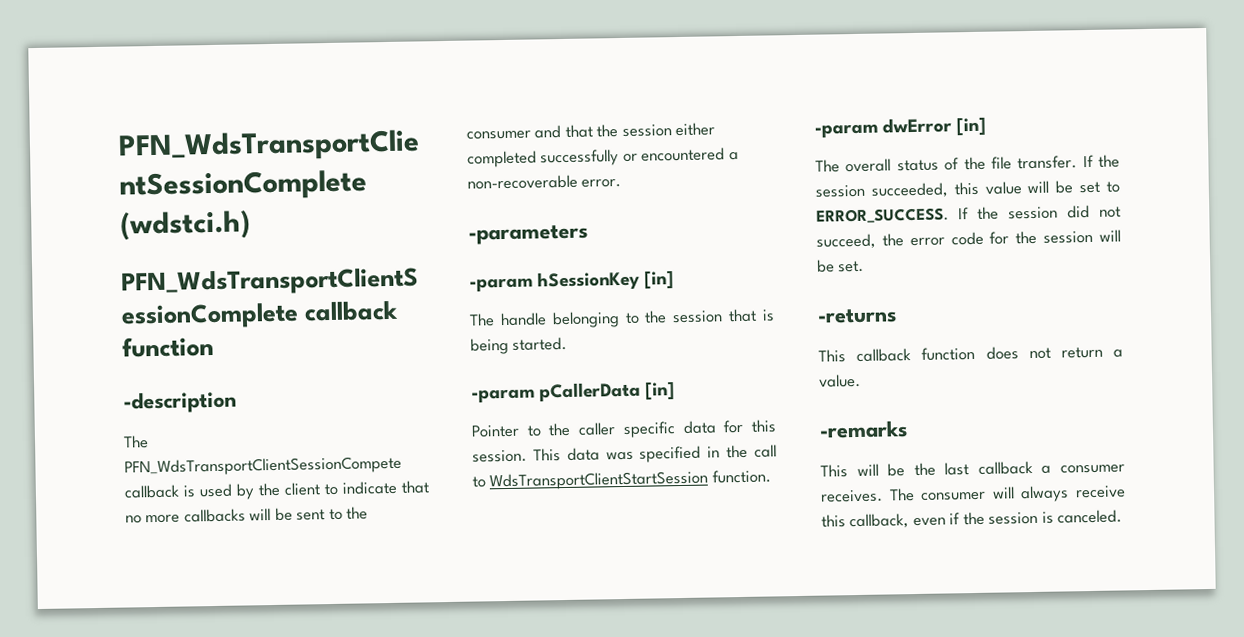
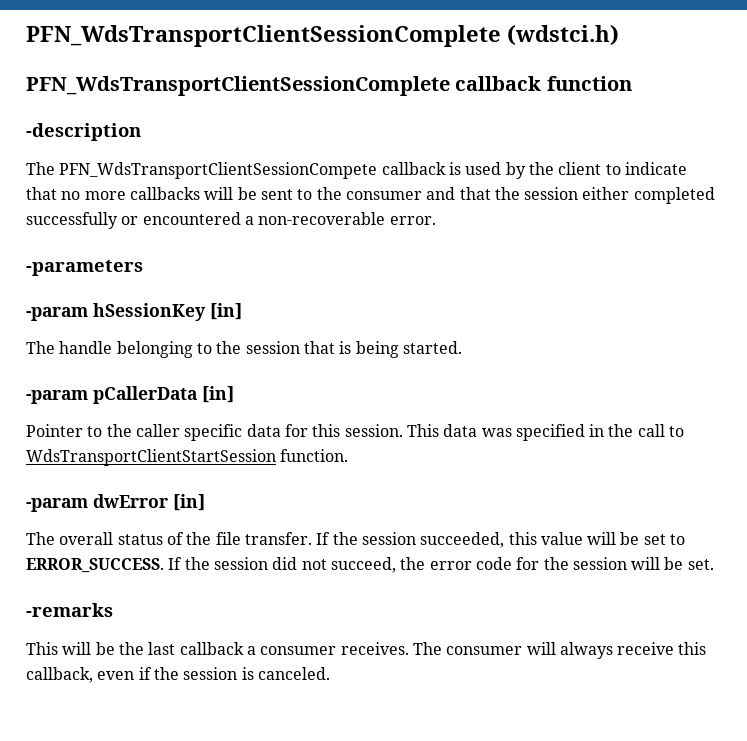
- -returns
- This callback function does not return a value.

